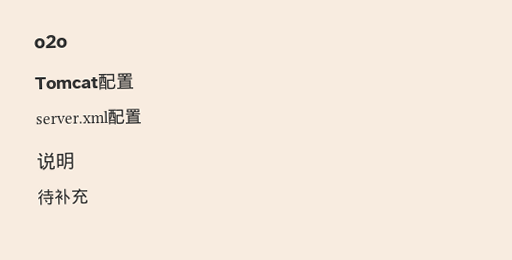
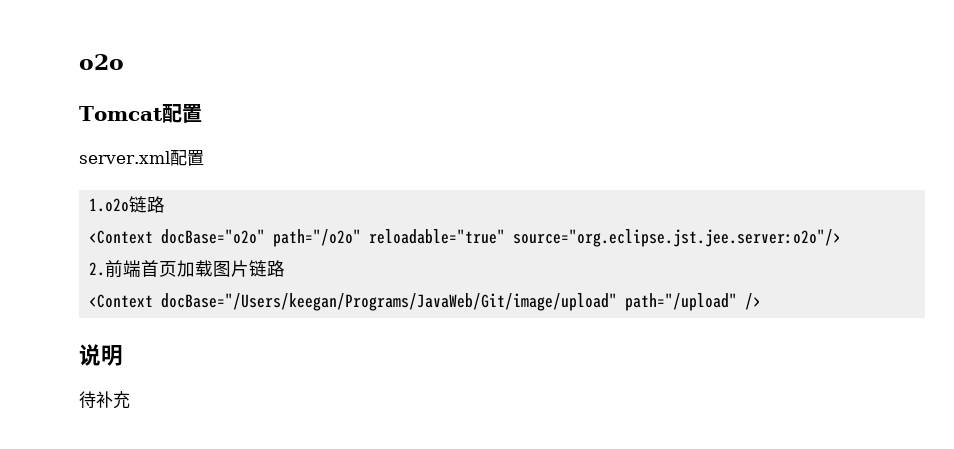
+ 1.o2o链路
+ <Context docBase="o2o" path="/o2o" reloadable="true" source="org.eclipse.jst.jee.server:o2o"/>
+ 2.前端首页加载图片链路
+ <Context docBase="/Users/keegan/Programs/JavaWeb/Git/image/upload" path="/upload" />

